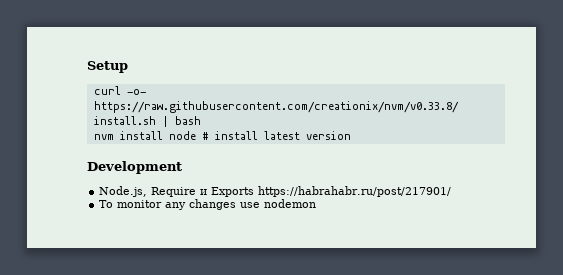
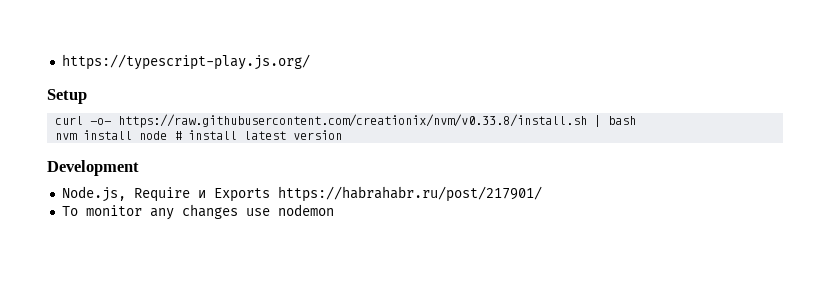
+ https://typescript-play.js.org/

